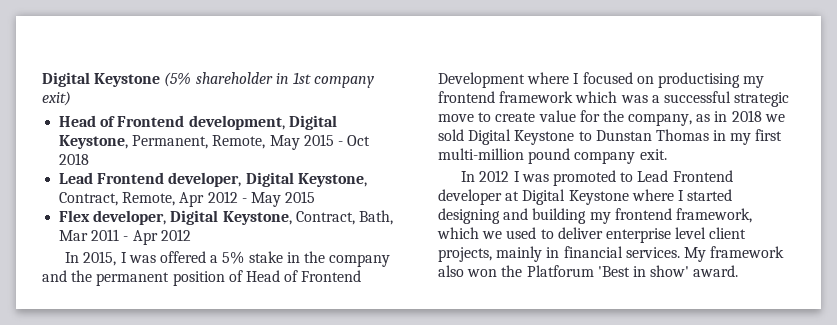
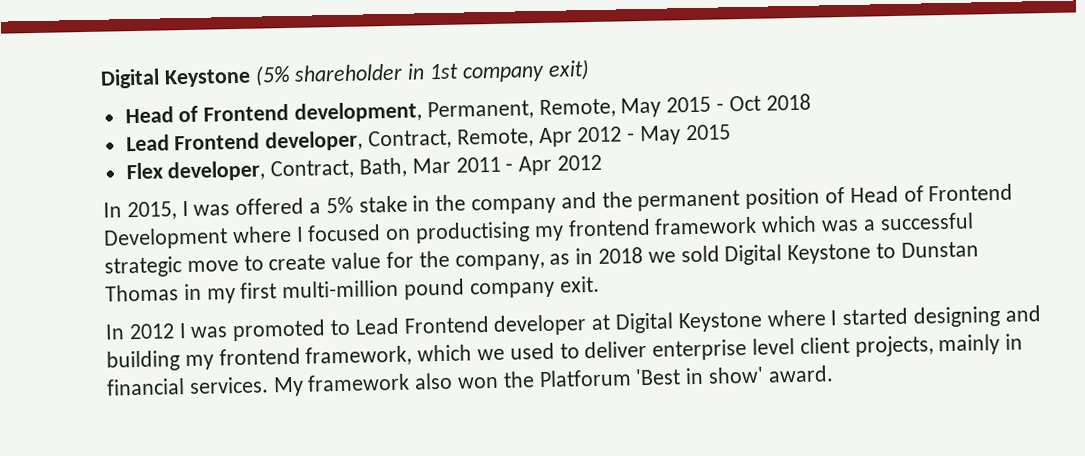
- Head of Frontend development, Digital Keystone, Permanent, Remote, May 2015 - Oct 2018
+ Head of Frontend development, Permanent, Remote, May 2015 - Oct 2018
- Lead Frontend developer, Digital Keystone, Contract, Remote, Apr 2012 - May 2015
+ Lead Frontend developer, Contract, Remote, Apr 2012 - May 2015
- Flex developer, Digital Keystone, Contract, Bath, Mar 2011 - Apr 2012
+ Flex developer, Contract, Bath, Mar 2011 - Apr 2012

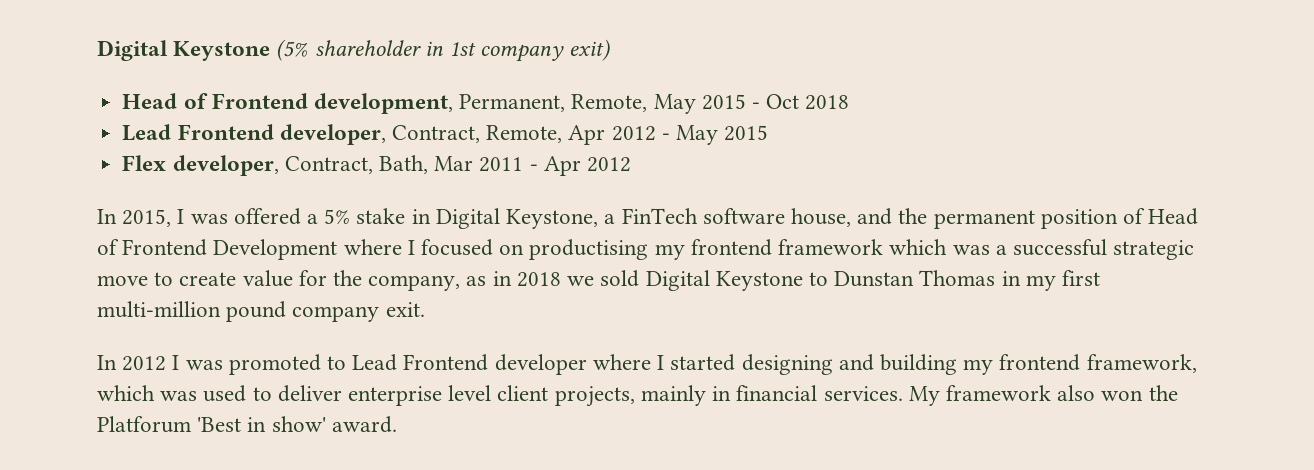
- In 2015, I was offered a 5% stake in the company and the permanent position of Head of Frontend Development where I focused on productising my frontend framework which was a successful strategic move to create value for the company, as in 2018 we sold Digital Keystone to Dunstan Thomas in my first multi-million pound company exit.
+ In 2015, I was offered a 5% stake in Digital Keystone, a FinTech software house, and the permanent position of Head of Frontend Development where I focused on productising my frontend framework which was a successful strategic move to create value for the company, as in 2018 we sold Digital Keystone to Dunstan Thomas in my first multi-million pound company exit.
- In 2012 I was promoted to Lead Frontend developer at Digital Keystone where I started designing and building my frontend framework, which we used to deliver enterprise level client projects, mainly in financial services.
+ In 2012 I was promoted to Lead Frontend developer where I started designing and building my frontend framework, which was used to deliver enterprise level client projects, mainly in financial services.

